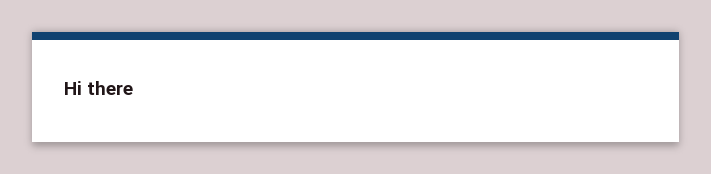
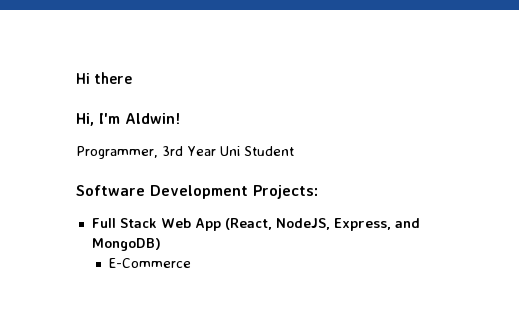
+ Hi, I'm Aldwin!
+ Programmer, 3rd Year Uni Student
+ Software Development Projects:
+ Full Stack Web App (React, NodeJS, Express, and MongoDB)
+ E-Commerce

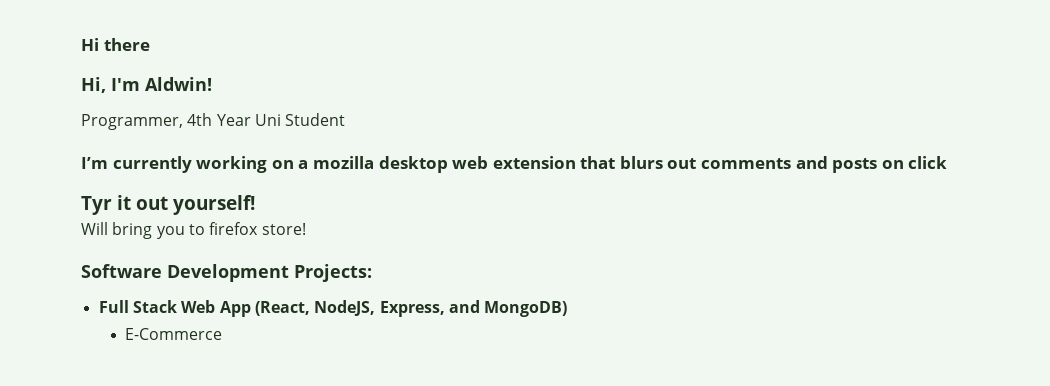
- Programmer, 3rd Year Uni Student
+ Programmer, 4th Year Uni Student
+ I’m currently working on a mozilla desktop web extension that blurs out comments and posts on click
+ Tyr it out yourself!
+ Will bring you to firefox store!

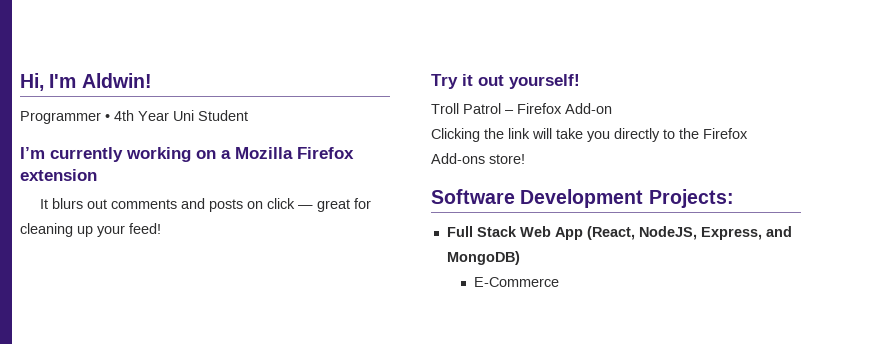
- Hi there
- Programmer, 4th Year Uni Student
+ Programmer • 4th Year Uni Student
- I’m currently working on a mozilla desktop web extension that blurs out comments and posts on click
- Tyr it out yourself!
- Will bring you to firefox store!
+ I’m currently working on a Mozilla Firefox extension
+ It blurs out comments and posts on click — great for cleaning up your feed!
+ Try it out yourself!
+ Troll Patrol – Firefox Add-on
+ Clicking the link will take you directly to the Firefox Add-ons store!

